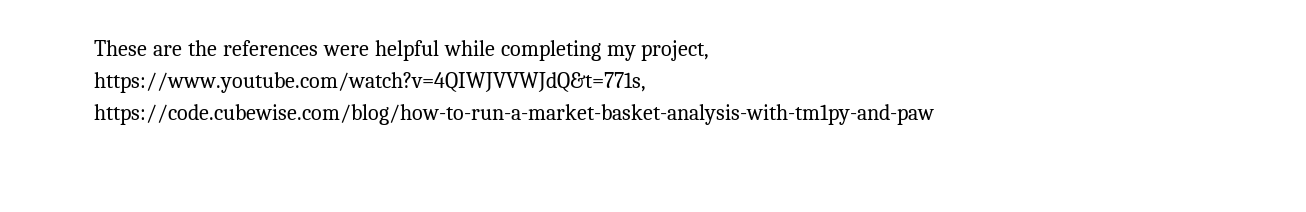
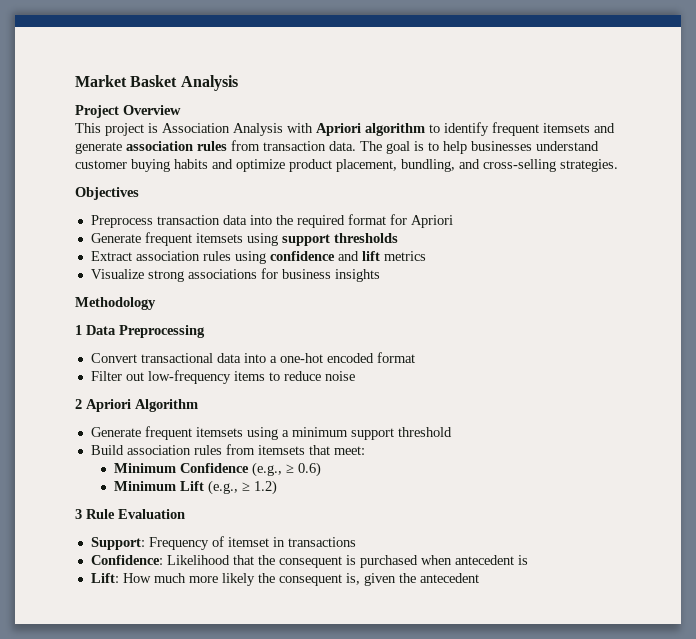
- These are the references were helpful while completing my project, https://www.youtube.com/watch?v=4QIWJVVWJdQ&t=771s, https://code.cubewise.com/blog/how-to-run-a-market-basket-analysis-with-tm1py-and-paw
+ Market Basket Analysis
+ Project Overview
+ This project is Association Analysis with Apriori algorithm to identify frequent itemsets and generate association rules from transaction data. The goal is to help businesses understand customer buying habits and optimize product placement, bundling, and cross-selling strategies.
+ Objectives
+ Preprocess transaction data into the required format for Apriori
+ Generate frequent itemsets using support thresholds
+ Extract association rules using confidence and lift metrics
+ Visualize strong associations for business insights
+ Methodology
+ 1 Data Preprocessing
+ Convert transactional data into a one-hot encoded format
+ Filter out low-frequency items to reduce noise
+ 2 Apriori Algorithm
+ Generate frequent itemsets using a minimum support threshold
+ Build association rules from itemsets that meet:
+ Minimum Confidence (e.g., ≥ 0.6)
+ Minimum Lift (e.g., ≥ 1.2)
+ 3 Rule Evaluation
+ Support: Frequency of itemset in transactions
+ Confidence: Likelihood that the consequent is purchased when antecedent is
+ Lift: How much more likely the consequent is, given the antecedent

